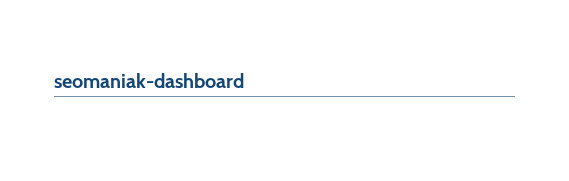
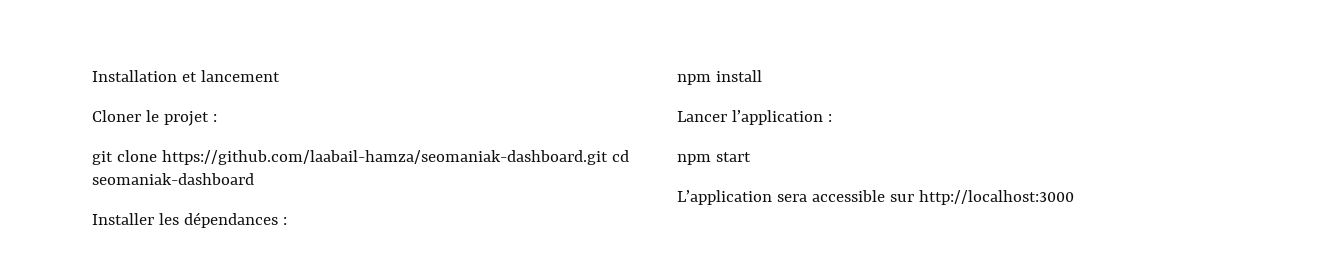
- seomaniak-dashboard
+ Installation et lancement
+ Cloner le projet :
+ git clone https://github.com/laabail-hamza/seomaniak-dashboard.git cd seomaniak-dashboard
+ Installer les dépendances :
+ npm install
+ Lancer l’application :
+ npm start
+ L’application sera accessible sur http://localhost:3000

